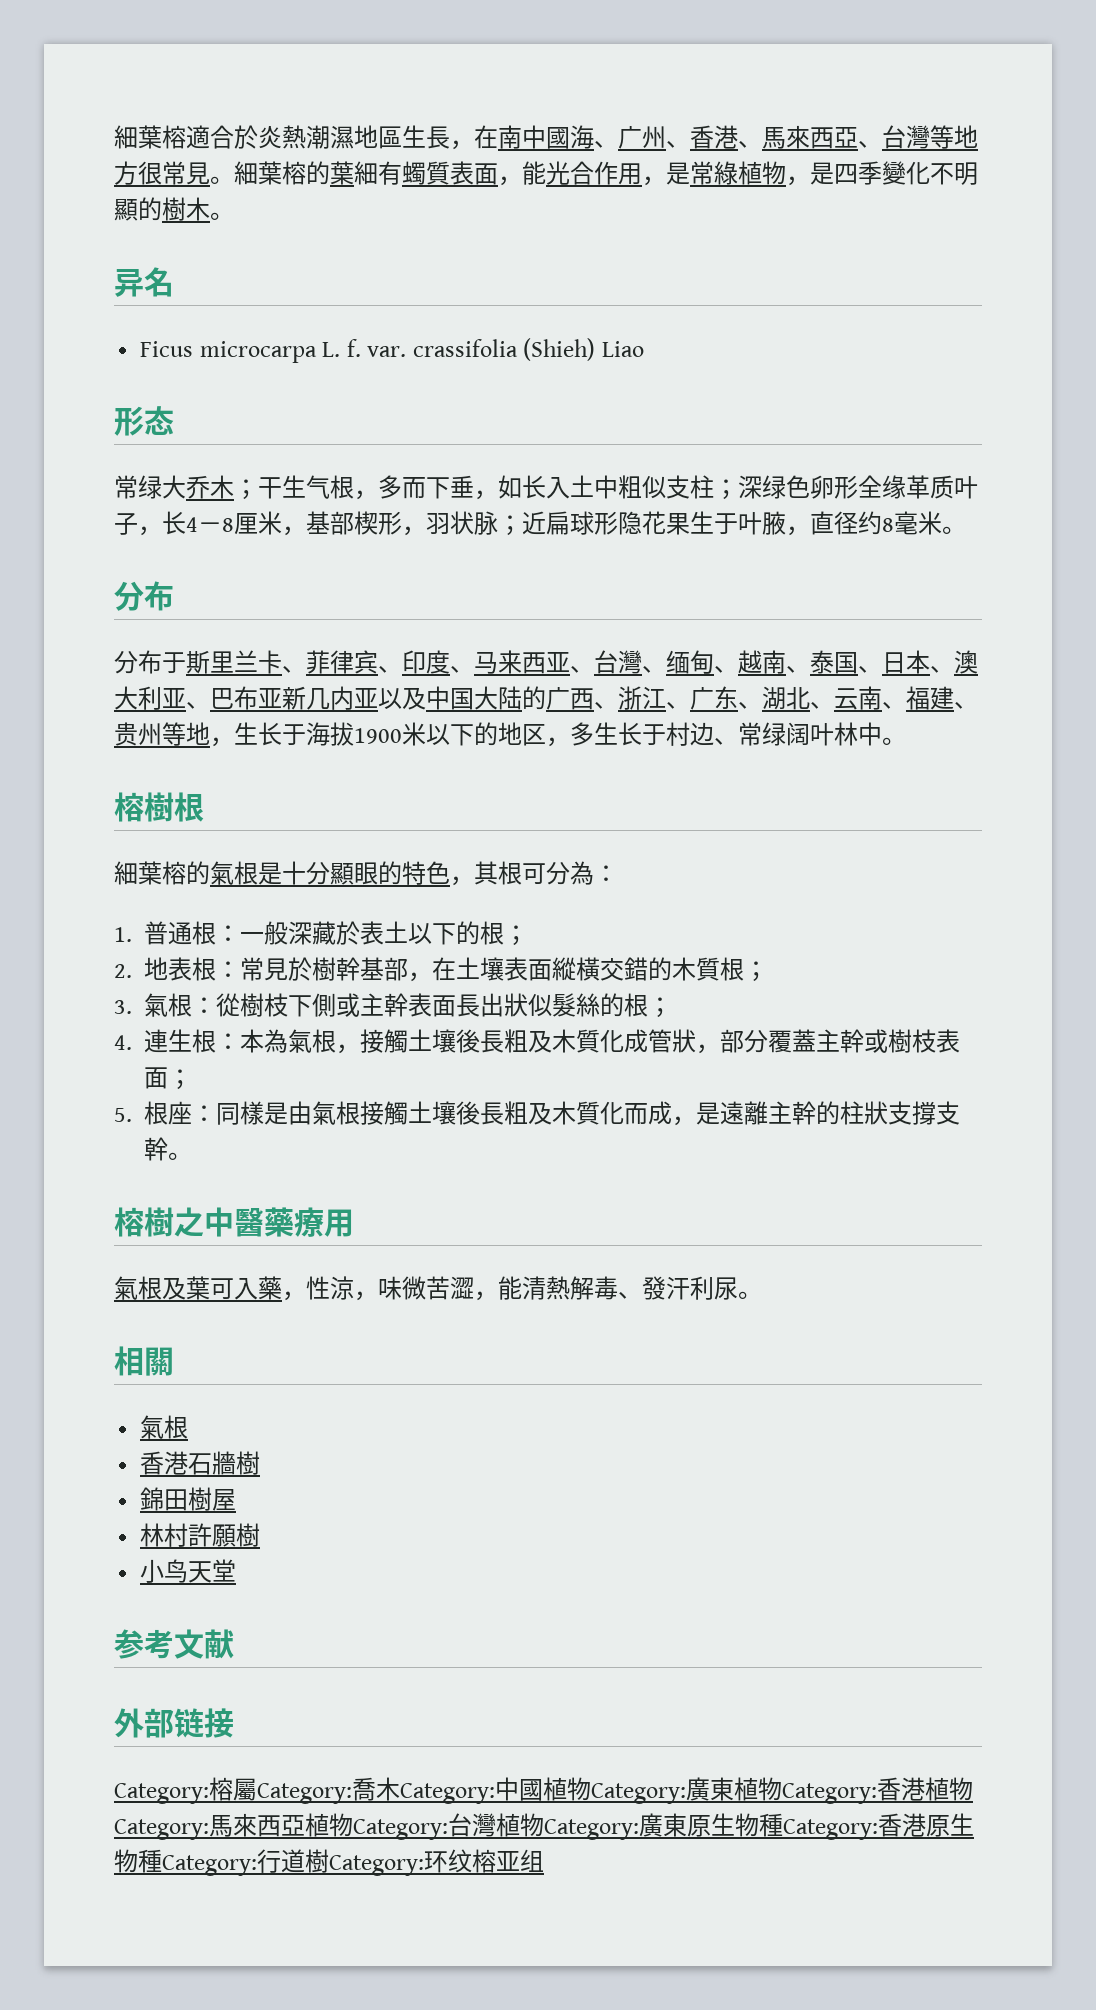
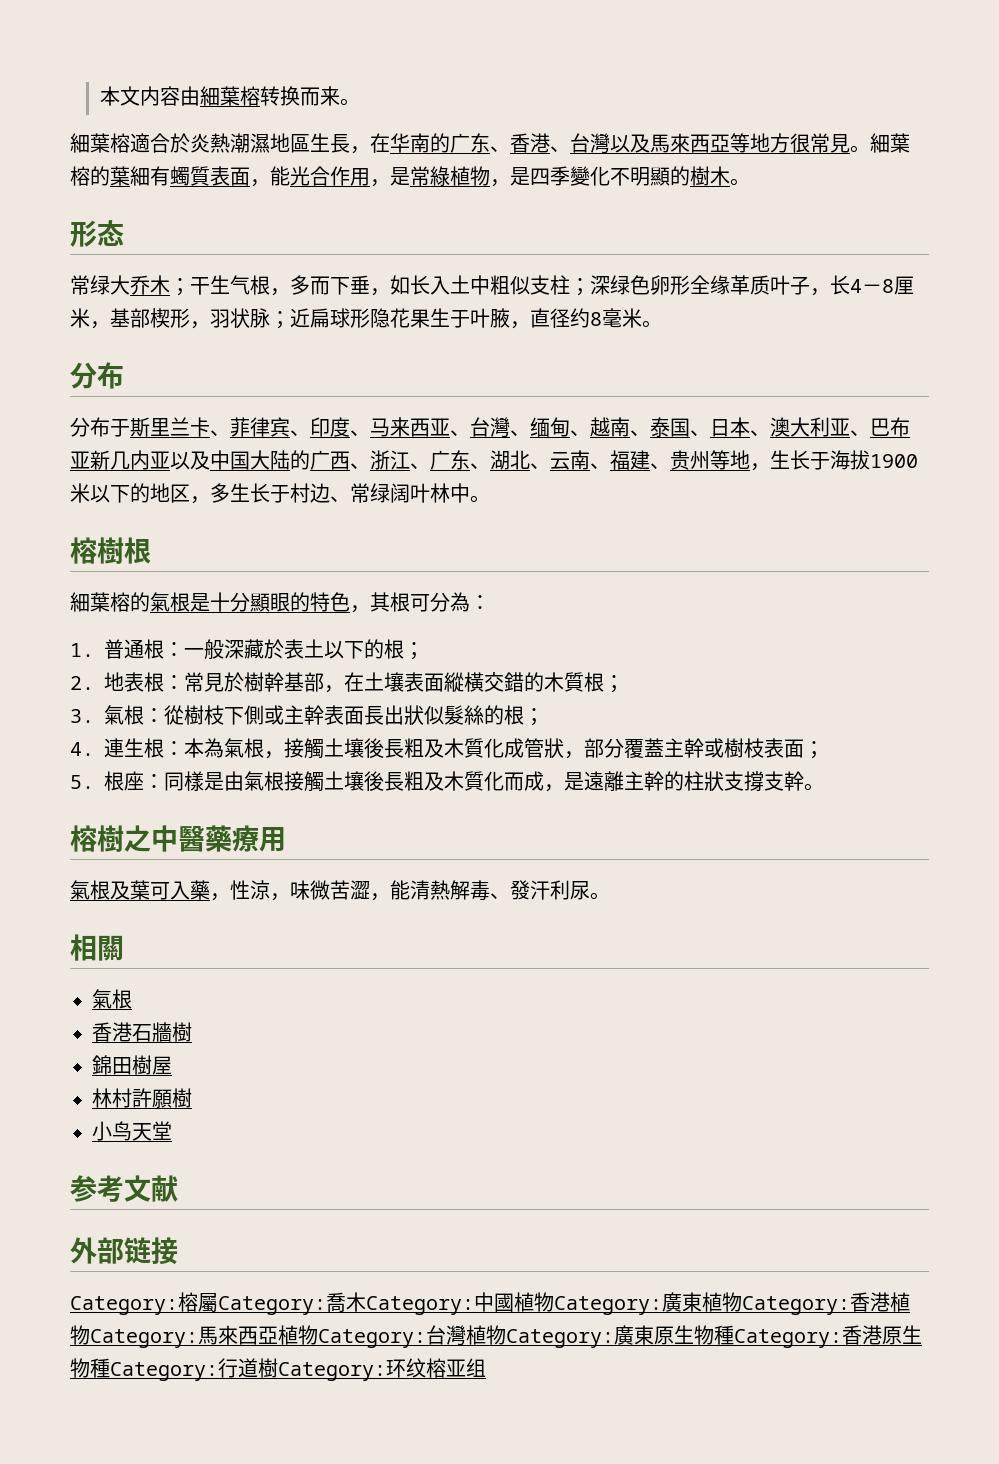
+ 本文内容由細葉榕转换而来。
- 細葉榕適合於炎熱潮濕地區生長，在南中國海、广州、香港、馬來西亞、台灣等地方很常見。
+ 細葉榕適合於炎熱潮濕地區生長，在华南的广东、香港、台灣以及馬來西亞等地方很常見。
- 异名
- Ficus microcarpa L. f. var. crassifolia (Shieh) Liao

